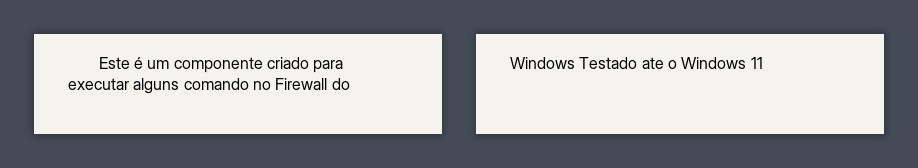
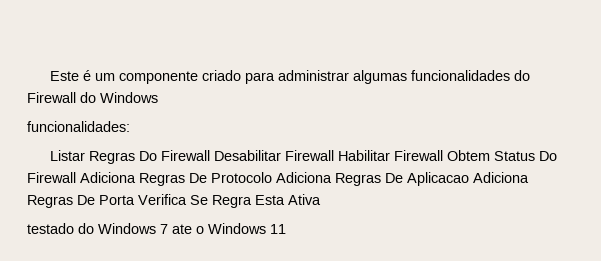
- Este é um componente criado para executar alguns comando no Firewall do Windows Testado ate o Windows 11
+ Este é um componente criado para administrar algumas funcionalidades do Firewall do Windows
+ funcionalidades:
+ Listar Regras Do Firewall Desabilitar Firewall Habilitar Firewall Obtem Status Do Firewall Adiciona Regras De Protocolo Adiciona Regras De Aplicacao Adiciona Regras De Porta Verifica Se Regra Esta Ativa
+ testado do Windows 7 ate o Windows 11

